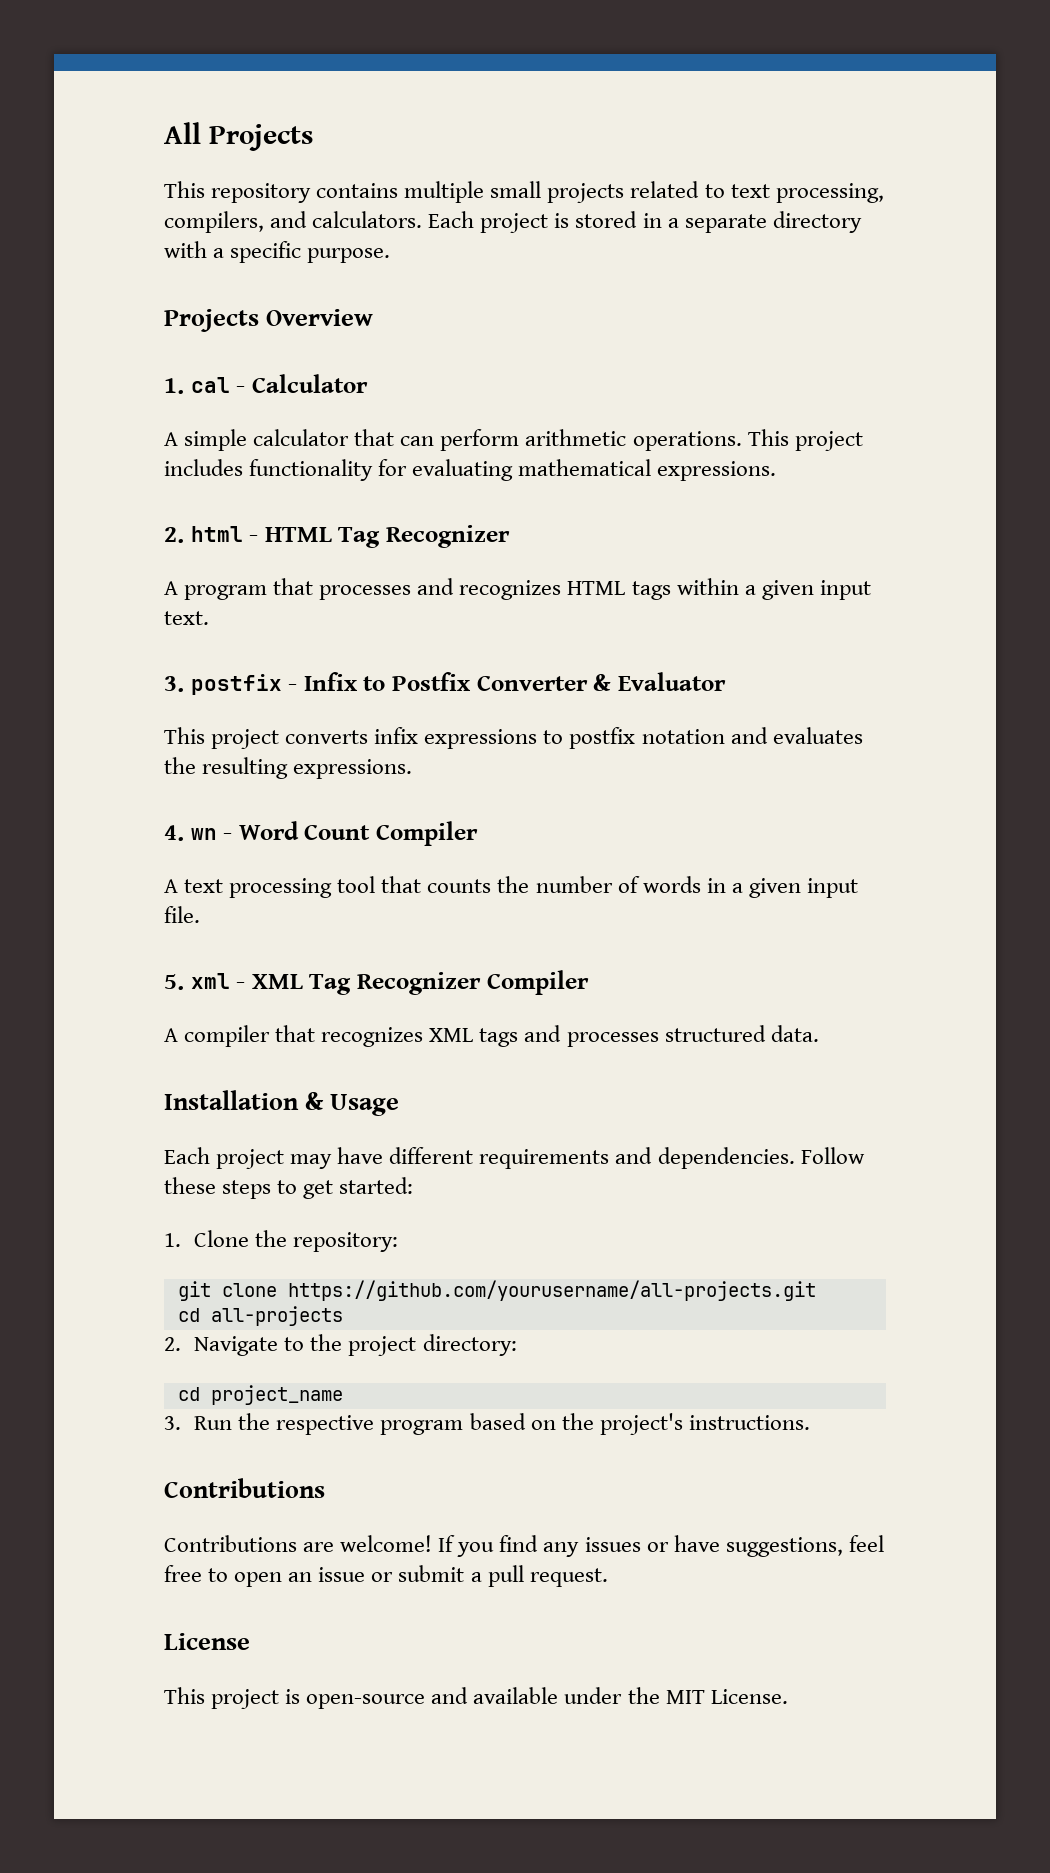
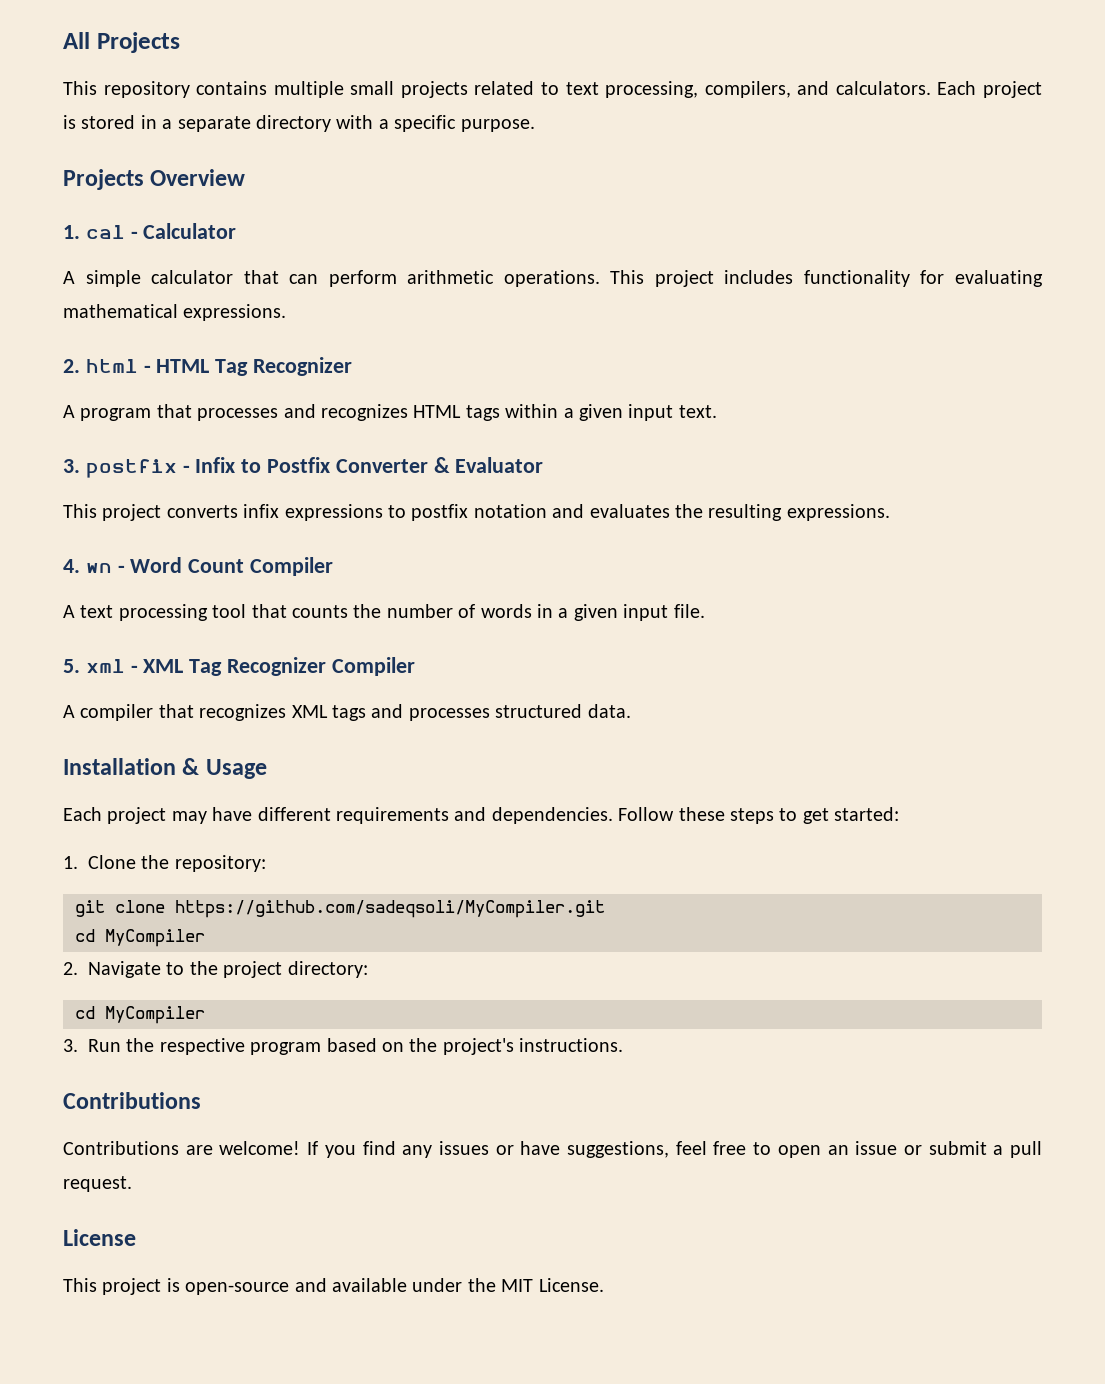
- git clone https://github.com/yourusername/all-projects.git
- cd all-projects
+ git clone https://github.com/sadeqsoli/MyCompiler.git
+ cd MyCompiler
  2. Navigate to the project directory:
- cd project_name
+ cd MyCompiler

